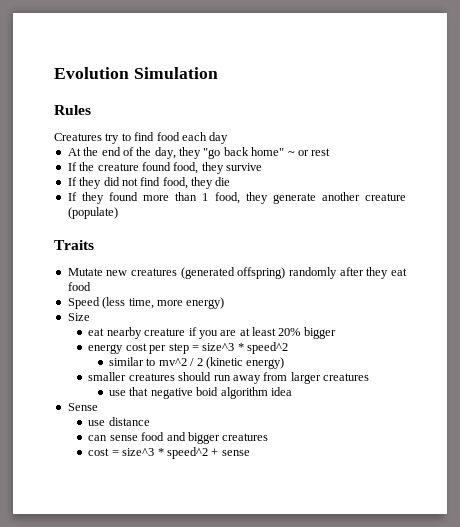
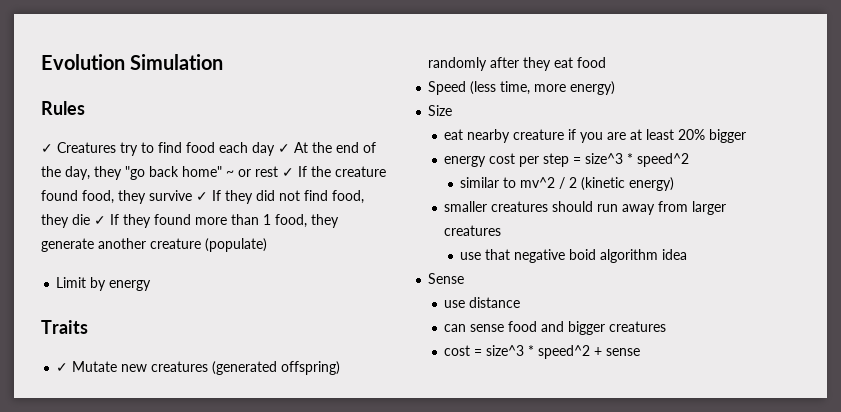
- Creatures try to find food each day
- At the end of the day, they "go back home" ~ or rest
- If the creature found food, they survive
- If they did not find food, they die
- If they found more than 1 food, they generate another creature (populate)
+ ✓ Creatures try to find food each day ✓ At the end of the day, they "go back home" ~ or rest ✓ If the creature found food, they survive ✓ If they did not find food, they die ✓ If they found more than 1 food, they generate another creature (populate)
+ Limit by energy
- Mutate new creatures (generated offspring) randomly after they eat food
+ ✓ Mutate new creatures (generated offspring) randomly after they eat food

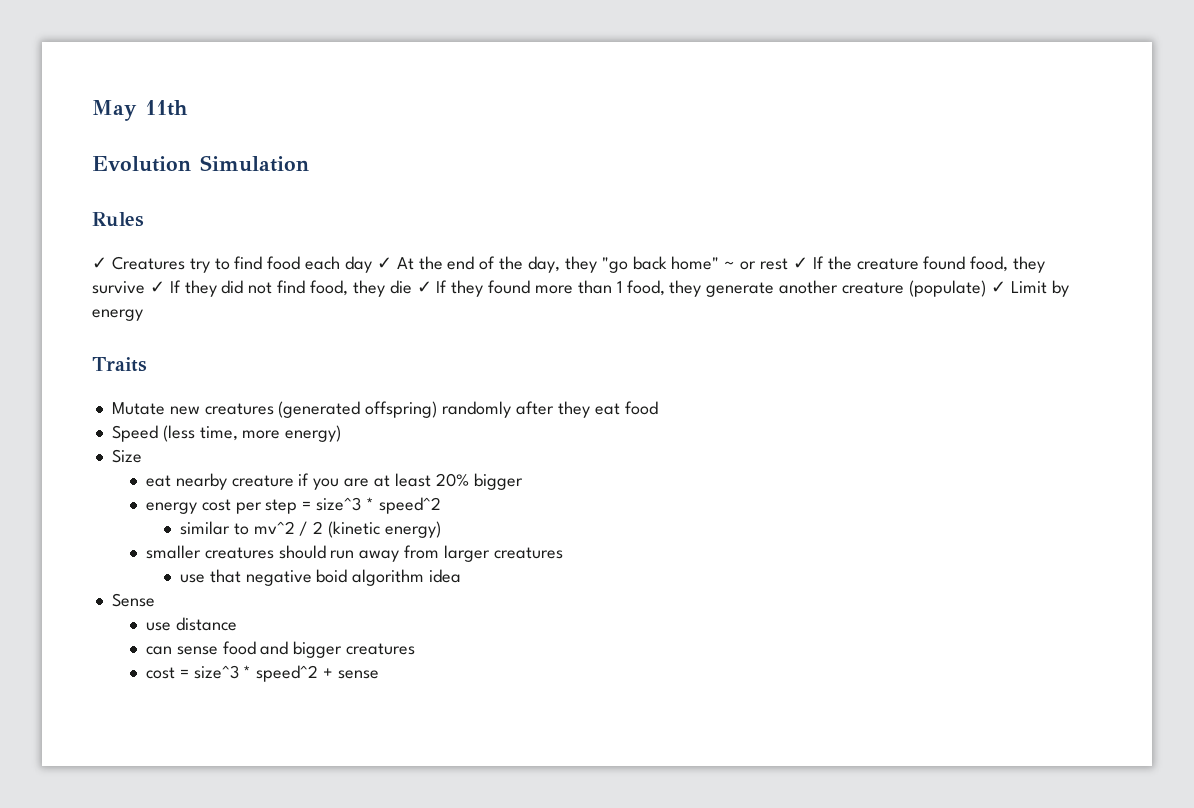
+ May 11th
- ✓ Creatures try to find food each day ✓ At the end of the day, they "go back home" ~ or rest ✓ If the creature found food, they survive ✓ If they did not find food, they die ✓ If they found more than 1 food, they generate another creature (populate)
- Limit by energy
+ ✓ Creatures try to find food each day ✓ At the end of the day, they "go back home" ~ or rest ✓ If the creature found food, they survive ✓ If they did not find food, they die ✓ If they found more than 1 food, they generate another creature (populate) ✓ Limit by energy
- ✓ Mutate new creatures (generated offspring) randomly after they eat food
+ Mutate new creatures (generated offspring) randomly after they eat food

